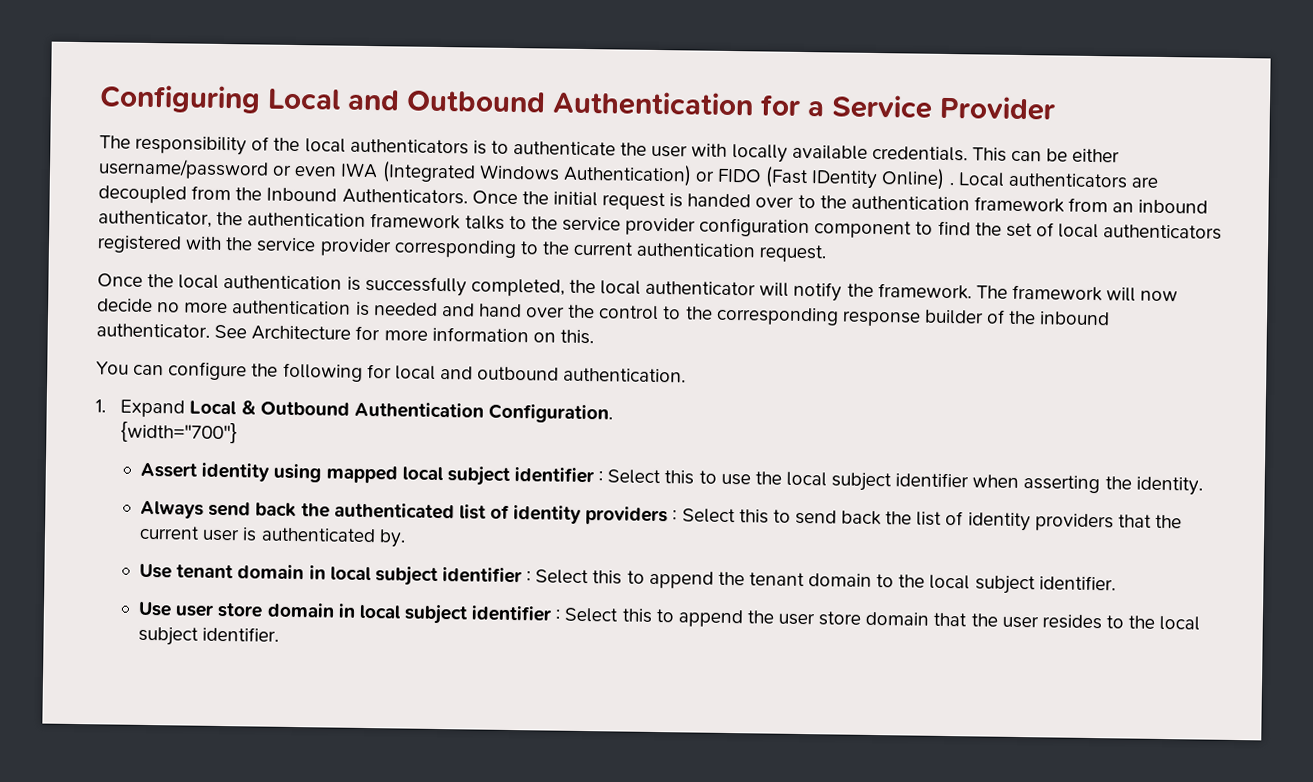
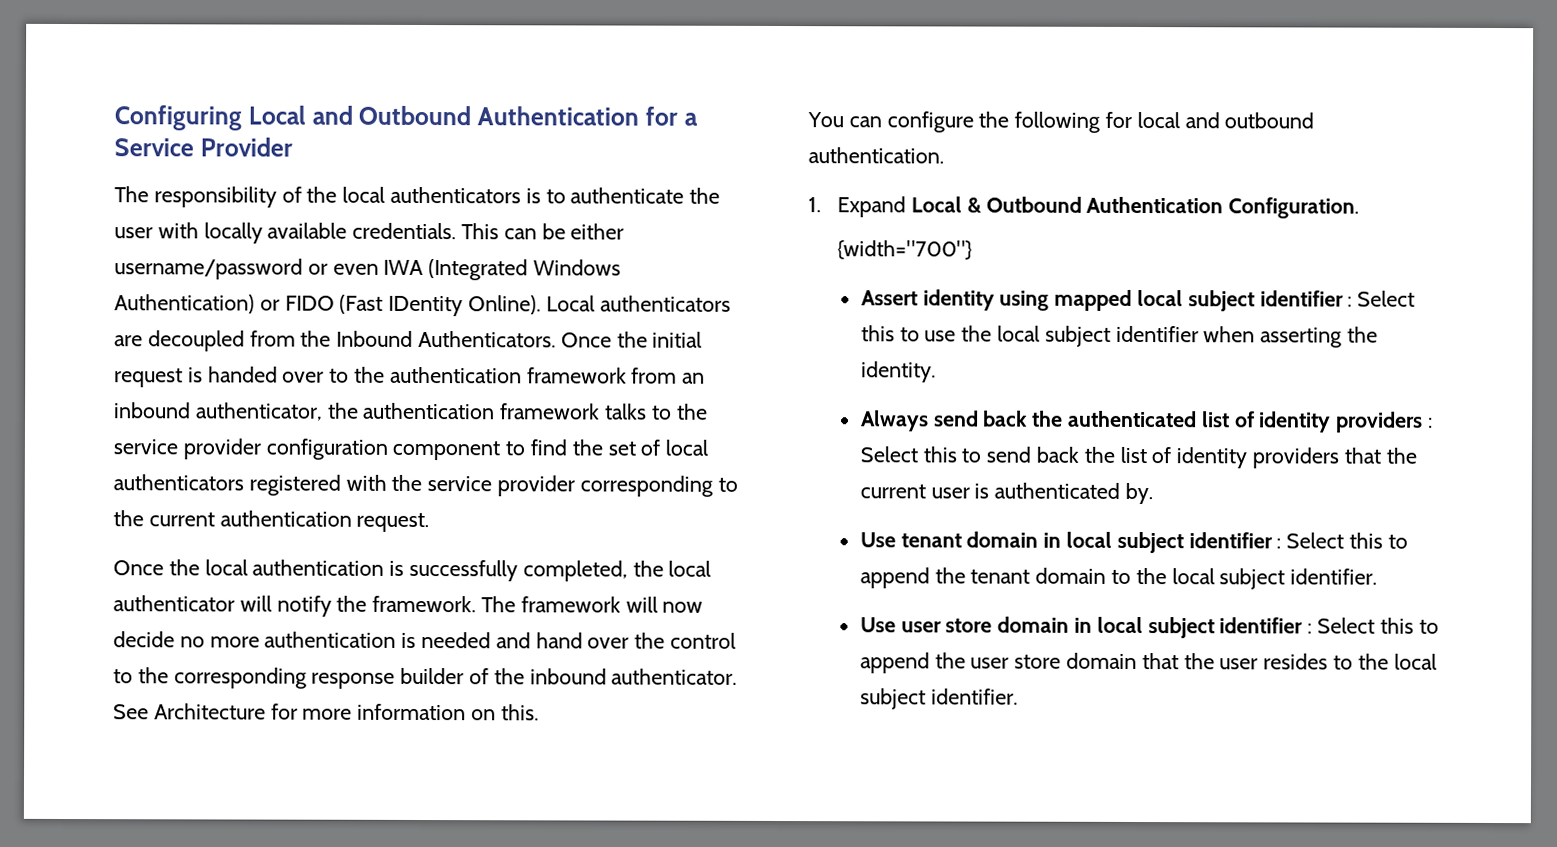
- This can be either username/password or even IWA (Integrated Windows Authentication) or FIDO (Fast IDentity Online) .
+ This can be either username/password or even IWA (Integrated Windows Authentication) or FIDO (Fast IDentity Online).

